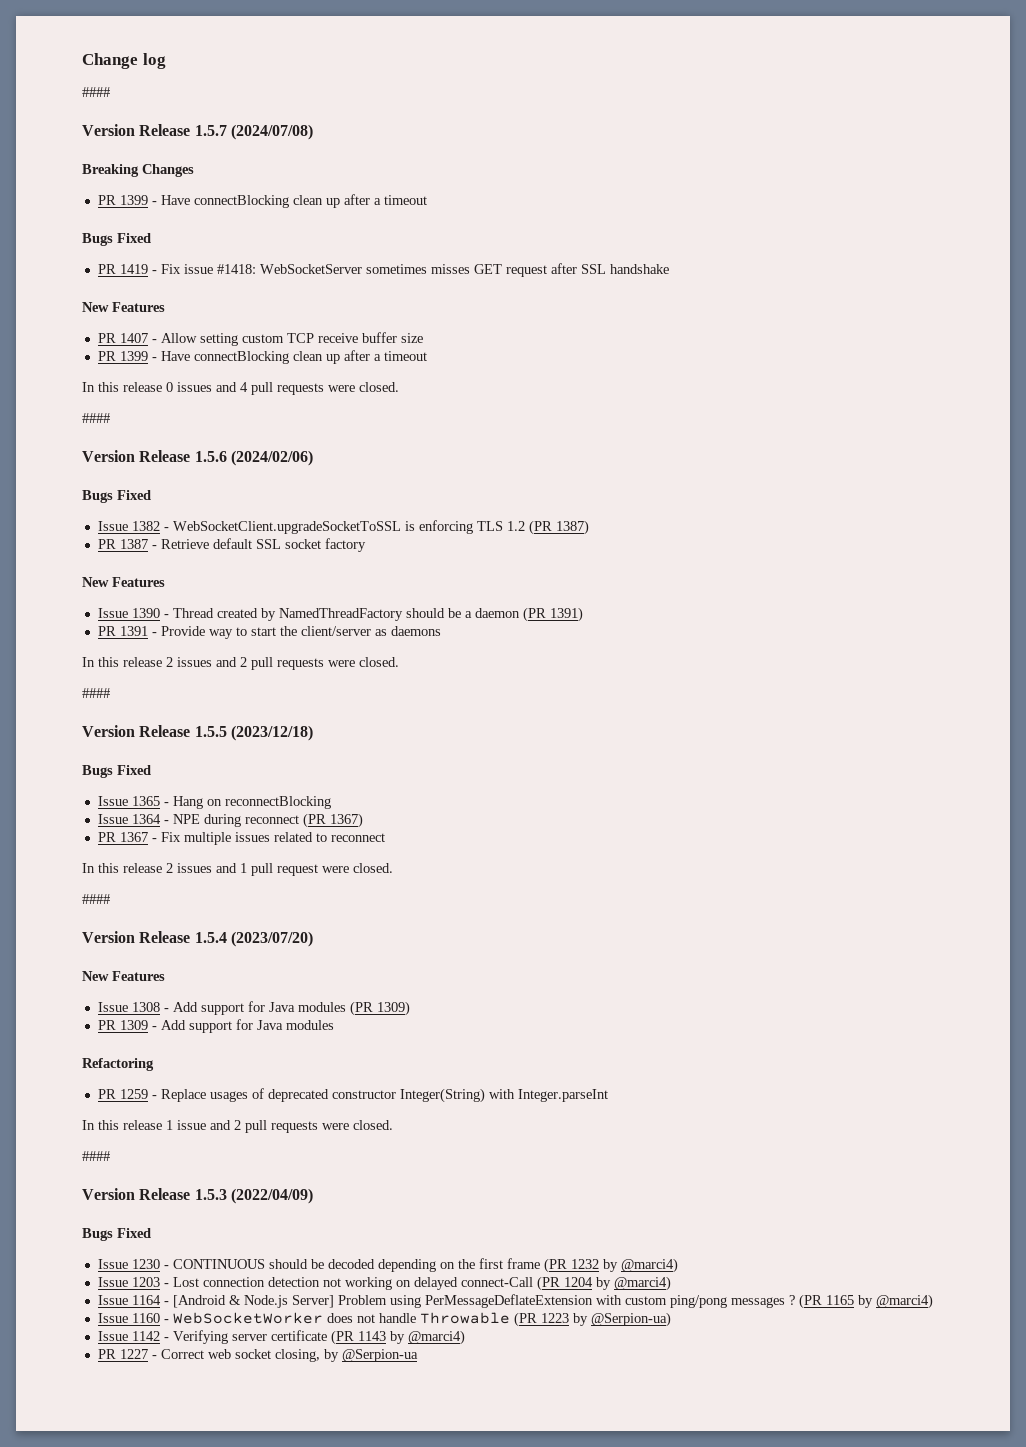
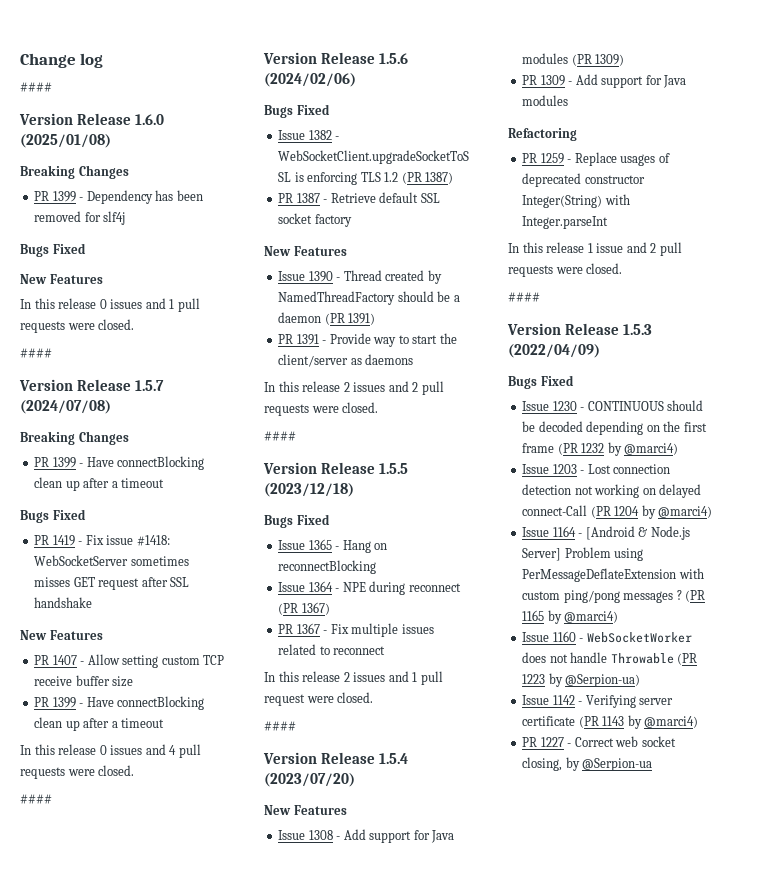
+ Version Release 1.6.0 (2025/01/08)
+ Breaking Changes
+ PR 1399 - Dependency has been removed for slf4j
+ Bugs Fixed
+ New Features
+ In this release 0 issues and 1 pull requests were closed.
+ ####

